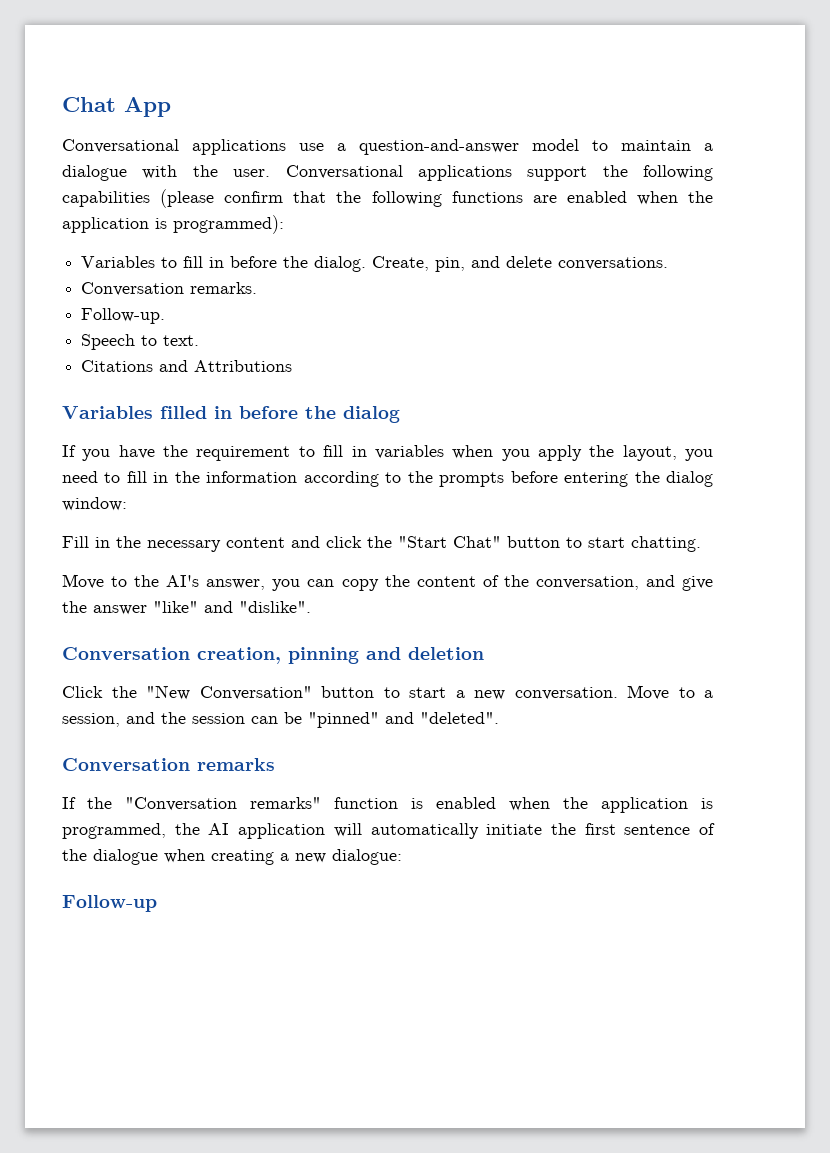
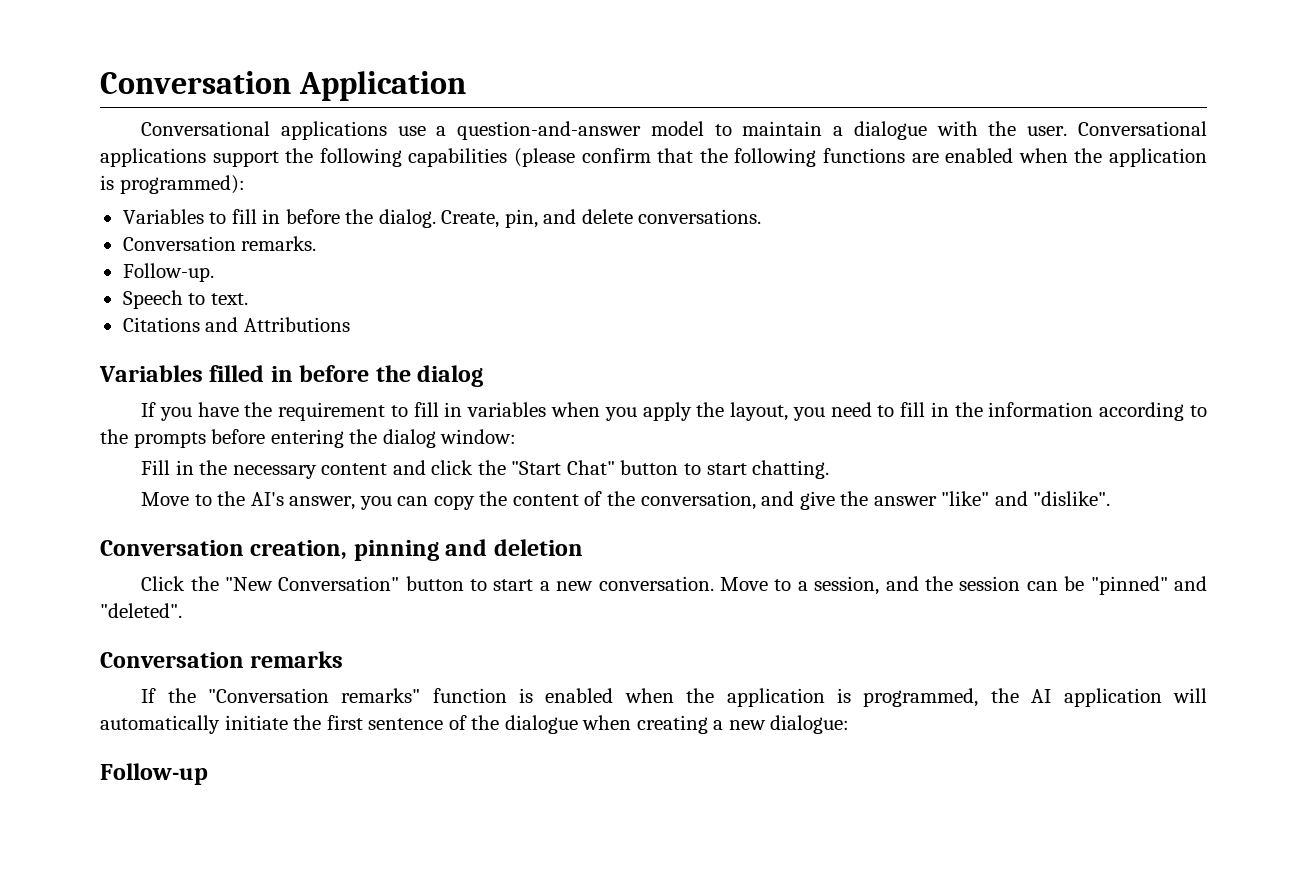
- Chat App
+ Conversation Application

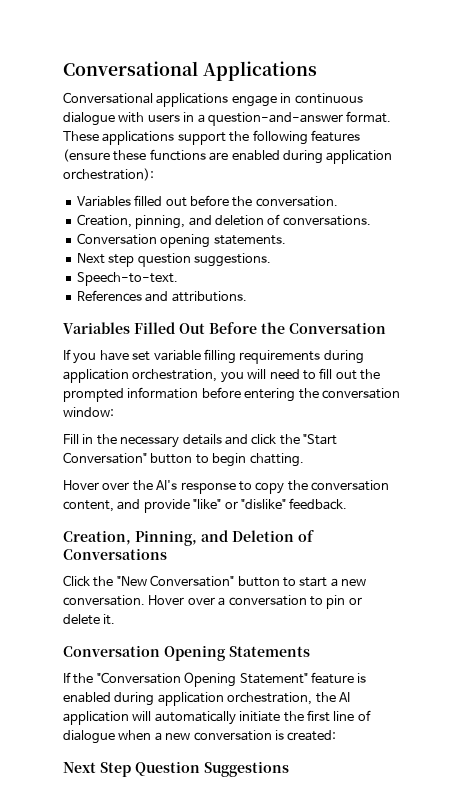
- Conversation Application
- Conversational applications use a question-and-answer model to maintain a dialogue with the user. Conversational applications support the following capabilities (please confirm that the following functions are enabled when the application is programmed):
- Variables to fill in before the dialog. Create, pin, and delete conversations.
- Conversation remarks.
- Follow-up.
- Speech to text.
- Citations and Attributions
- Variables filled in before the dialog
- If you have the requirement to fill in variables when you apply the layout, you need to fill in the information according to the prompts before entering the dialog window:
+ Conversational Applications
+ Conversational applications engage in continuous dialogue with users in a question-and-answer format. These applications support the following features (ensure these functions are enabled during application orchestration):
+ Variables filled out before the conversation.
+ Creation, pinning, and deletion of conversations.
+ Conversation opening statements.
+ Next step question suggestions.
+ Speech-to-text.
+ References and attributions.
+ Variables Filled Out Before the Conversation
+ If you have set variable filling requirements during application orchestration, you will need to fill out the prompted information before entering the conversation window:
- Fill in the necessary content and click the "Start Chat" button to start chatting.
+ Fill in the necessary details and click the "Start Conversation" button to begin chatting.
- Move to the AI's answer, you can copy the content of the conversation, and give the answer "like" and "dislike".
- Conversation creation, pinning and deletion
+ Hover over the AI's response to copy the conversation content, and provide "like" or "dislike" feedback.
+ Creation, Pinning, and Deletion of Conversations
- Move to a session, and the session can be "pinned" and "deleted".
- Conversation remarks
+ Hover over a conversation to pin or delete it.
+ Conversation Opening Statements
- If the "Conversation remarks" function is enabled when the application is programmed, the AI application will automatically initiate the first sentence of the dialogue when creating a new dialogue:
- Follow-up
+ If the "Conversation Opening Statement" feature is enabled during application orchestration, the AI application will automatically initiate the first line of dialogue when a new conversation is created:
+ Next Step Question Suggestions

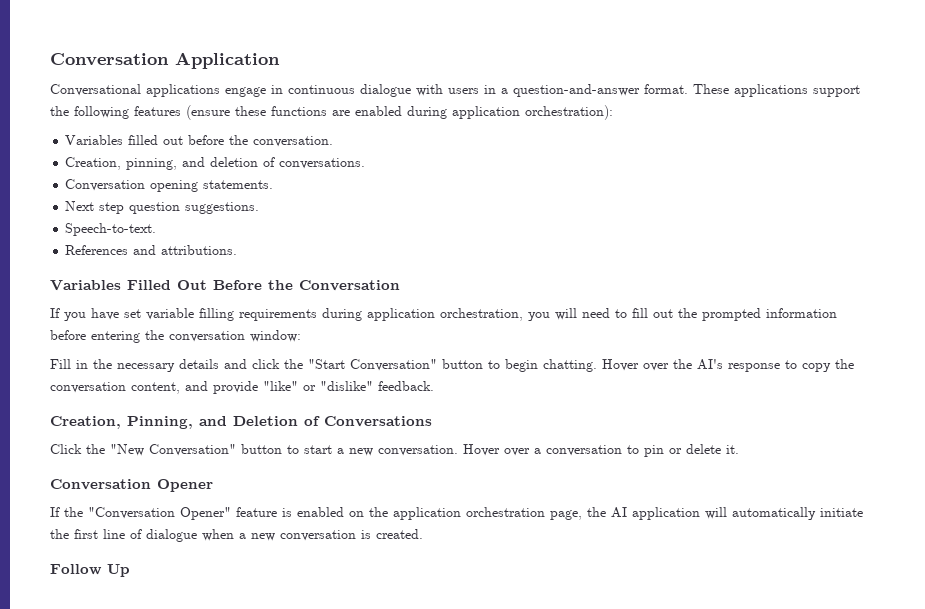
- Conversational Applications
+ Conversation Application
- Fill in the necessary details and click the "Start Conversation" button to begin chatting.
- Hover over the AI's response to copy the conversation content, and provide "like" or "dislike" feedback.
+ Fill in the necessary details and click the "Start Conversation" button to begin chatting. Hover over the AI's response to copy the conversation content, and provide "like" or "dislike" feedback.
- Conversation Opening Statements
+ Conversation Opener
- If the "Conversation Opening Statement" feature is enabled during application orchestration, the AI application will automatically initiate the first line of dialogue when a new conversation is created:
- Next Step Question Suggestions
+ If the "Conversation Opener" feature is enabled on the application orchestration page, the AI application will automatically initiate the first line of dialogue when a new conversation is created.
+ Follow Up

